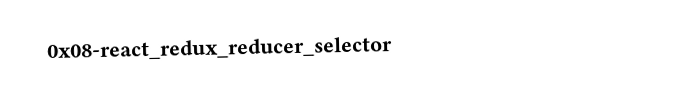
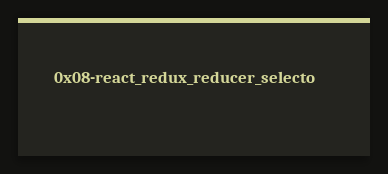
- 0x08-react_redux_reducer_selector
+ 0x08-react_redux_reducer_selecto

